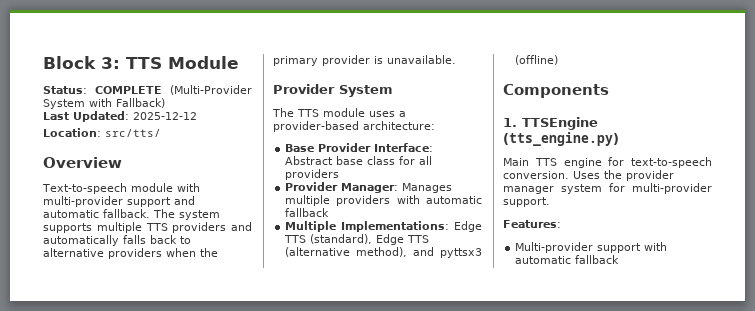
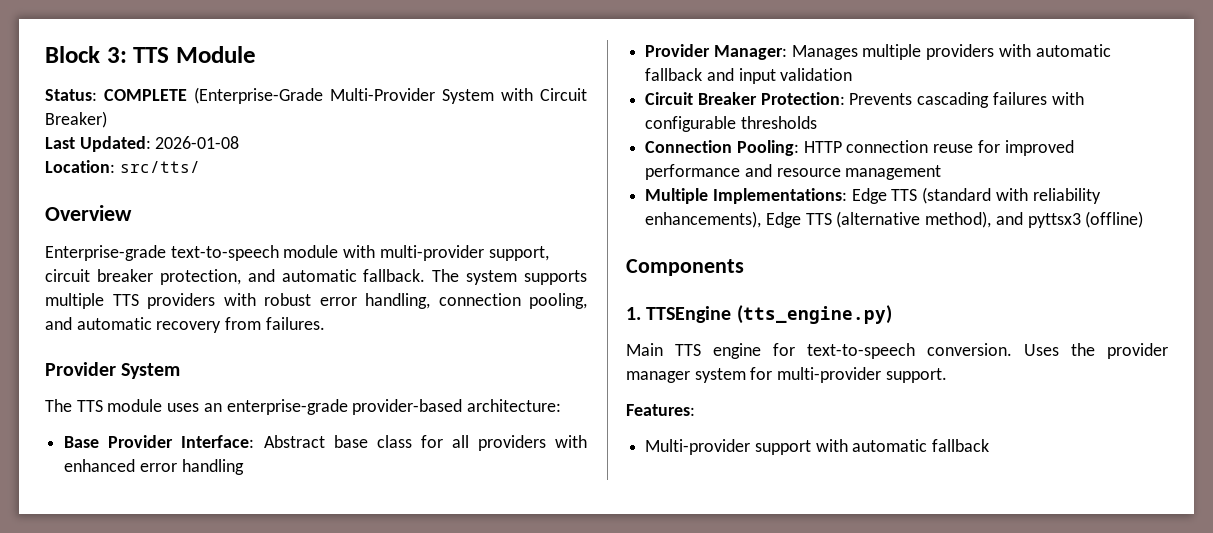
- Status: COMPLETE (Multi-Provider System with Fallback)
+ Status: COMPLETE (Enterprise-Grade Multi-Provider System with Circuit Breaker)
- Last Updated: 2025-12-12
+ Last Updated: 2026-01-08
- Text-to-speech module with multi-provider support and automatic fallback.
+ Enterprise-grade text-to-speech module with multi-provider support, circuit breaker protection, and automatic fallback.
- The system supports multiple TTS providers and automatically falls back to alternative providers when the primary provider is unavailable.
+ The system supports multiple TTS providers with robust error handling, connection pooling, and automatic recovery from failures.
- The TTS module uses a provider-based architecture:
+ The TTS module uses an enterprise-grade provider-based architecture:
- Base Provider Interface: Abstract base class for all providers
+ Base Provider Interface: Abstract base class for all providers with enhanced error handling
- Provider Manager: Manages multiple providers with automatic fallback
+ Provider Manager: Manages multiple providers with automatic fallback and input validation
+ Circuit Breaker Protection: Prevents cascading failures with configurable thresholds
+ Connection Pooling: HTTP connection reuse for improved performance and resource management
- Multiple Implementations: Edge TTS (standard), Edge TTS (alternative method), and pyttsx3 (offline)
+ Multiple Implementations: Edge TTS (standard with reliability enhancements), Edge TTS (alternative method), and pyttsx3 (offline)

